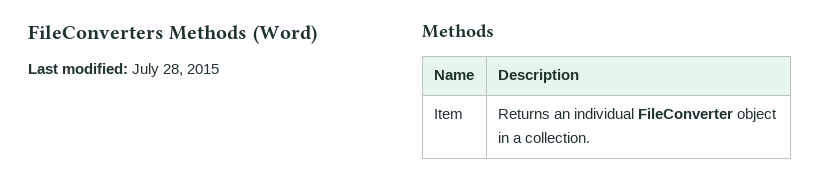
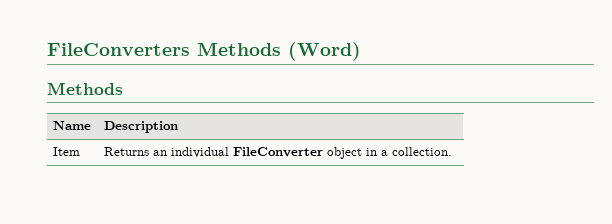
- Last modified: July 28, 2015

